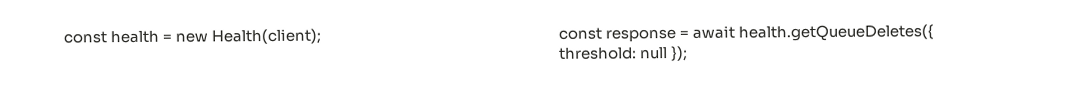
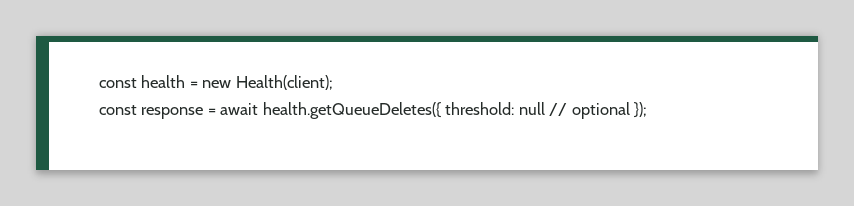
- const response = await health.getQueueDeletes({ threshold: null });
+ const response = await health.getQueueDeletes({ threshold: null // optional });

